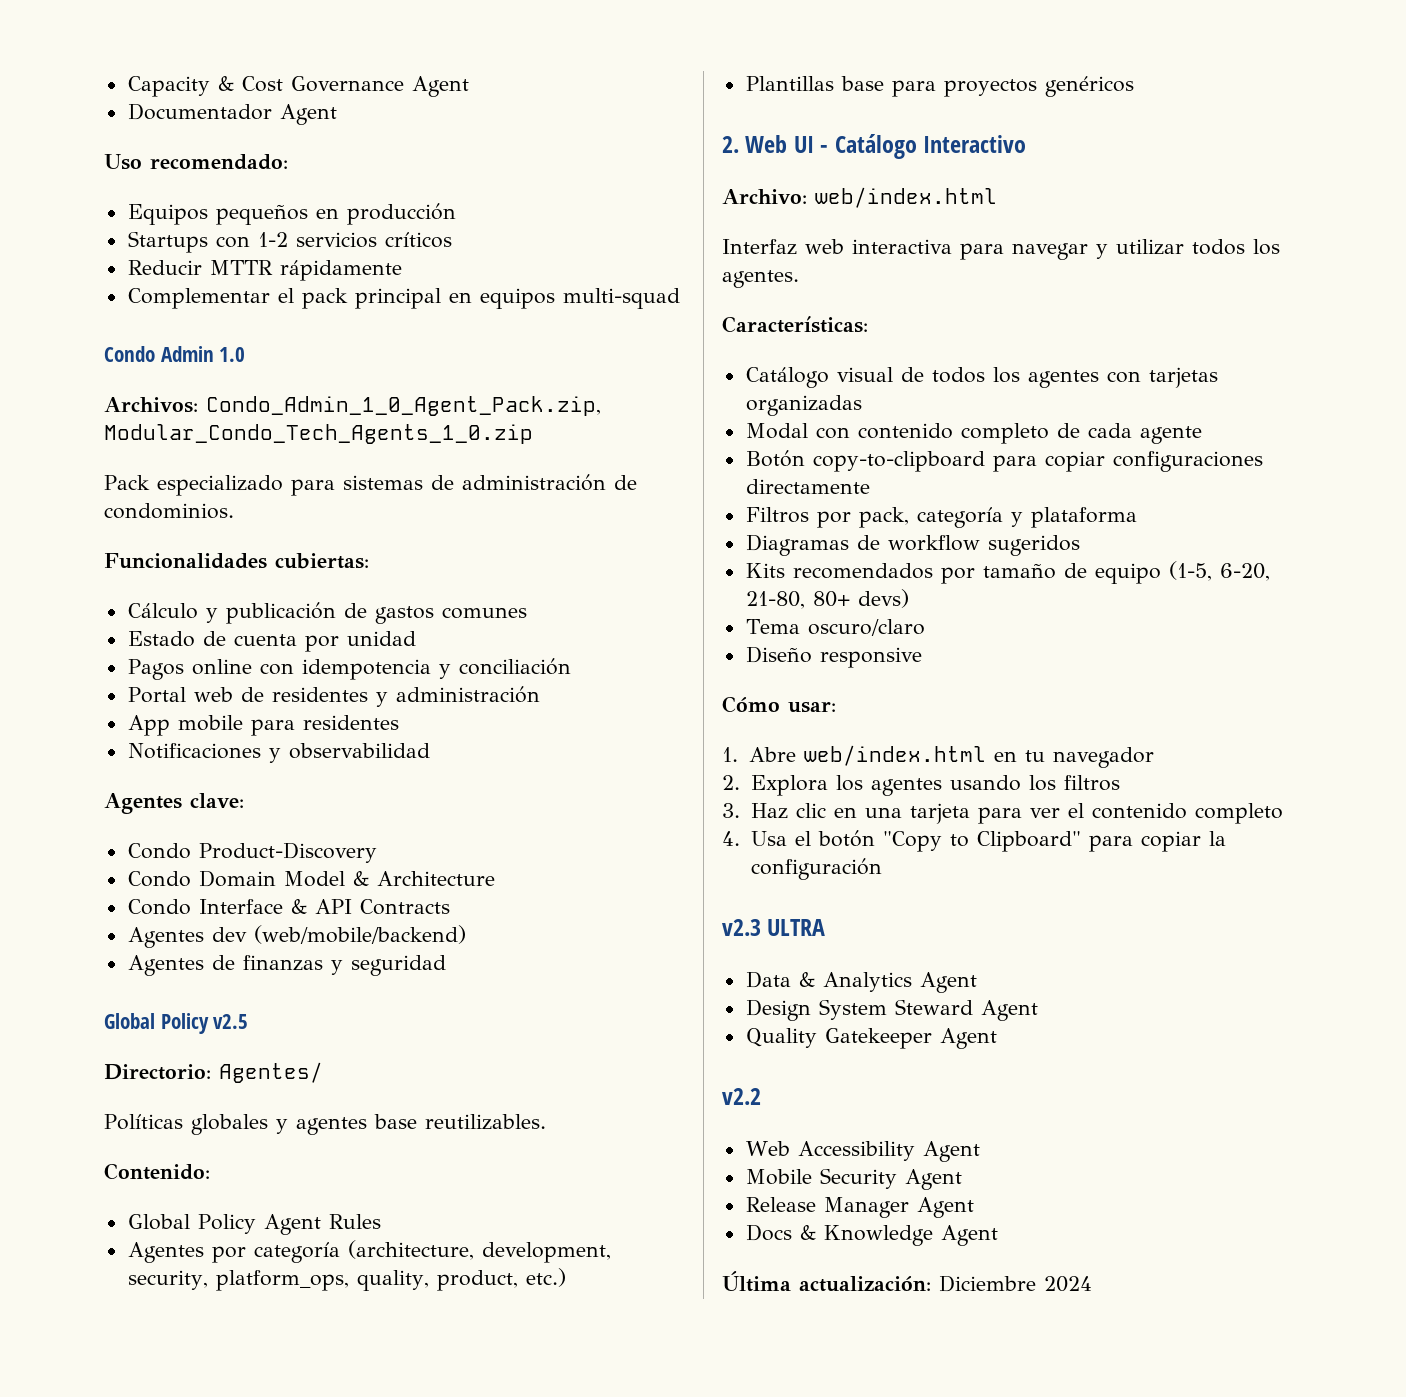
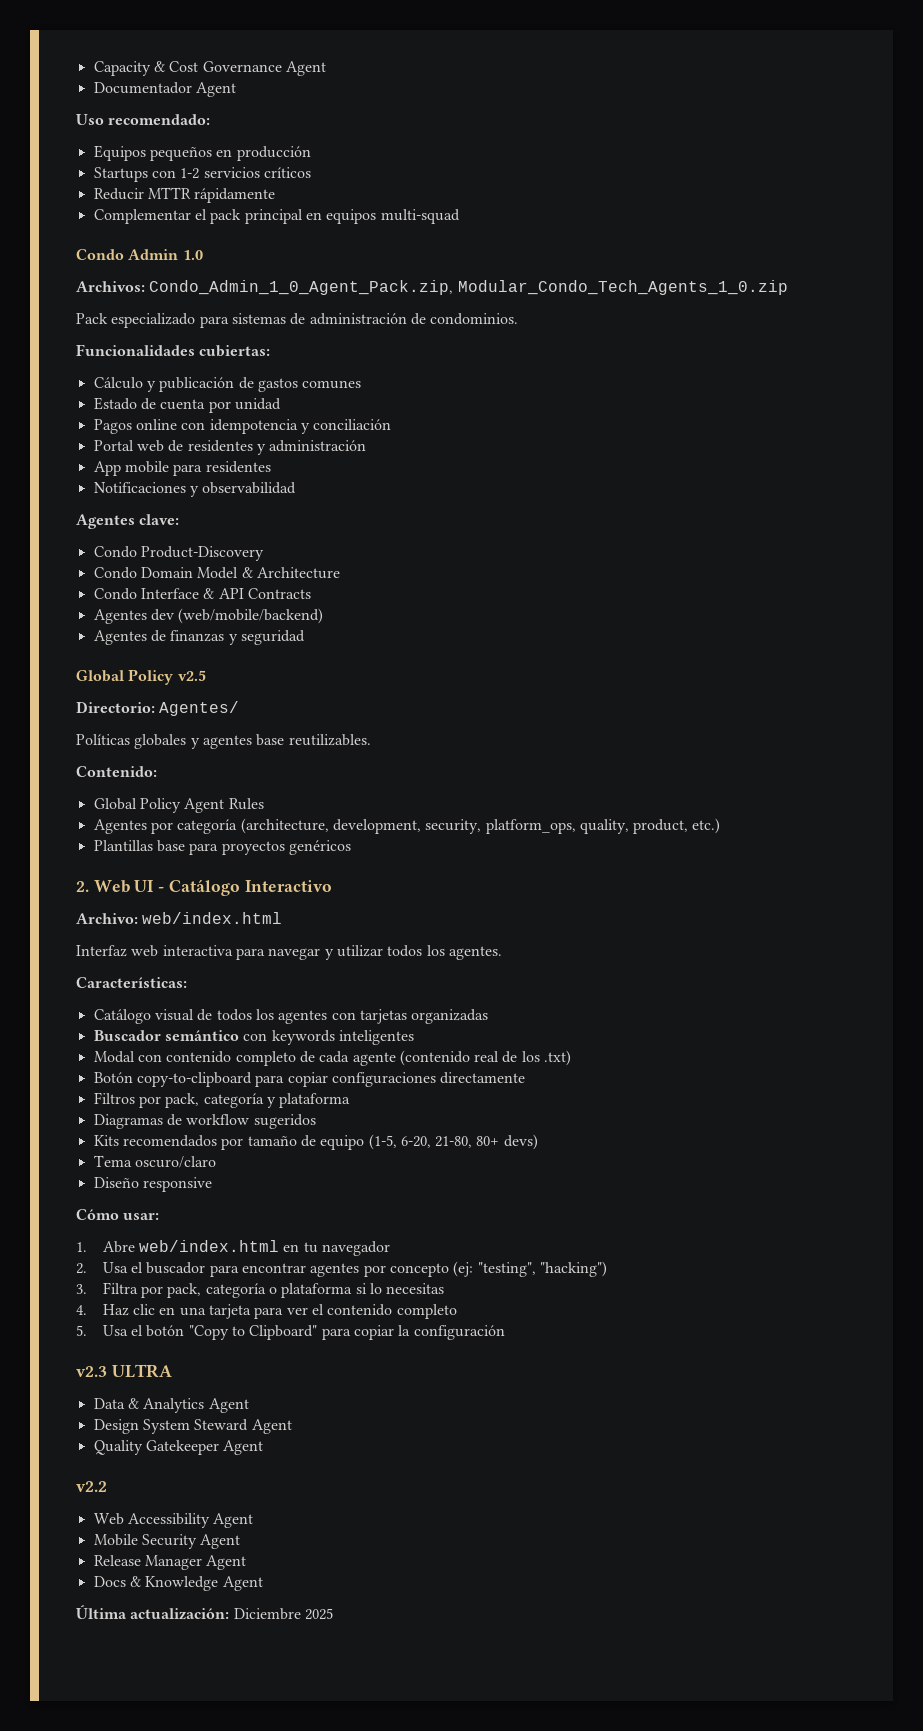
+ Buscador semántico con keywords inteligentes
- Modal con contenido completo de cada agente
+ Modal con contenido completo de cada agente (contenido real de los .txt)
- 2. Explora los agentes usando los filtros
- 3. Haz clic en una tarjeta para ver el contenido completo
+ 2. Usa el buscador para encontrar agentes por concepto (ej: "testing", "hacking")
+ 3. Filtra por pack, categoría o plataforma si lo necesitas
+ 4. Haz clic en una tarjeta para ver el contenido completo
- 4. Usa el botón "Copy to Clipboard" para copiar la configuración
+ 5. Usa el botón "Copy to Clipboard" para copiar la configuración
- Última actualización: Diciembre 2024
+ Última actualización: Diciembre 2025

